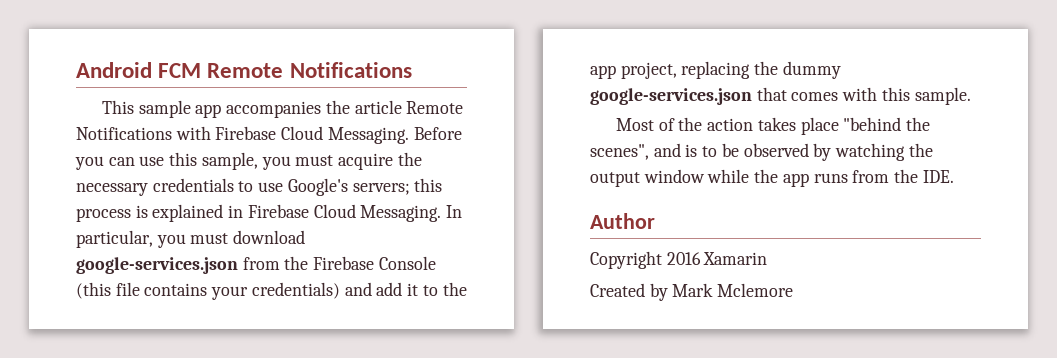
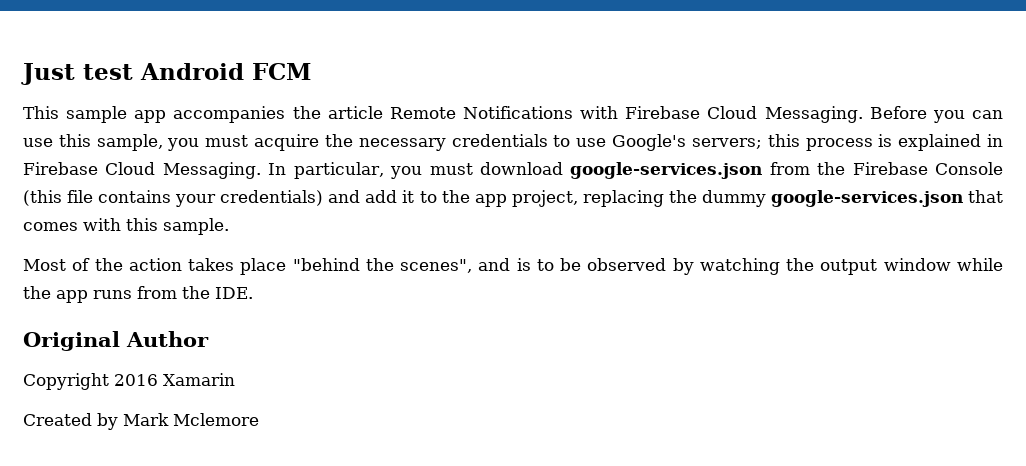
- Android FCM Remote Notifications
+ Just test Android FCM
- Author
+ Original Author

